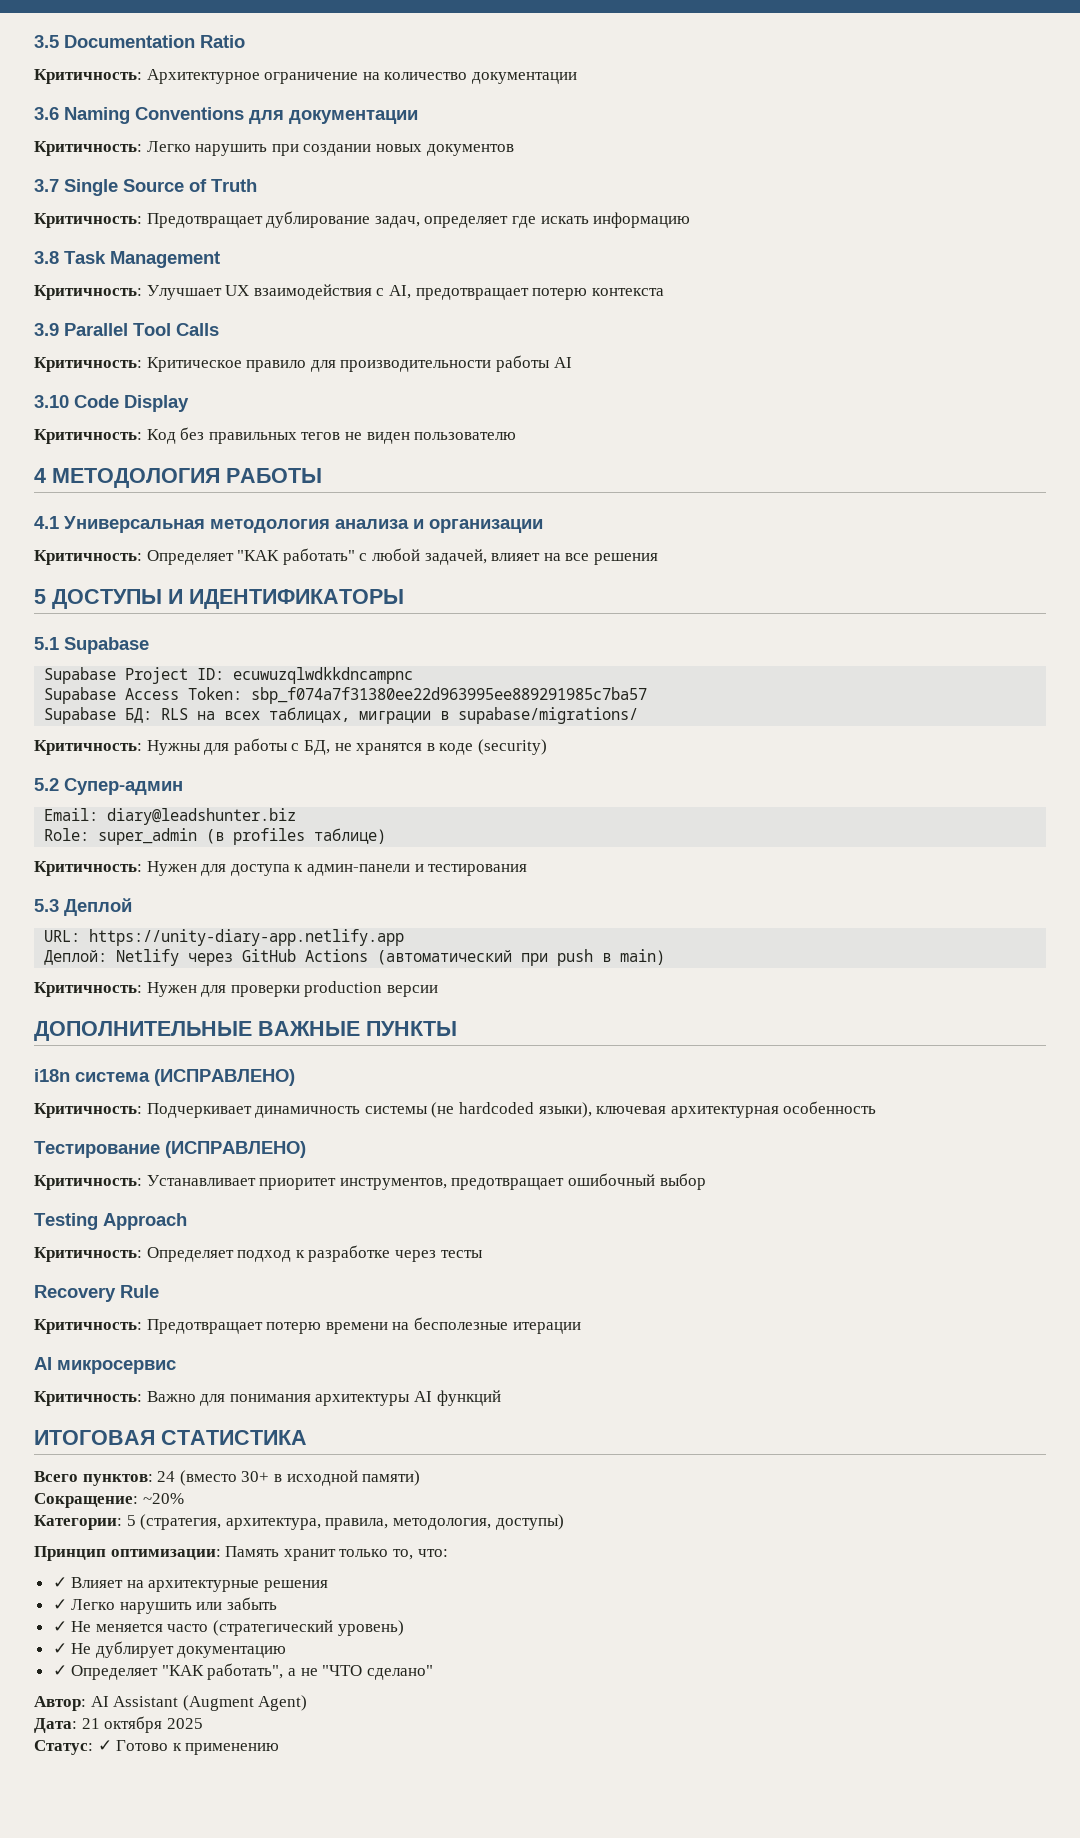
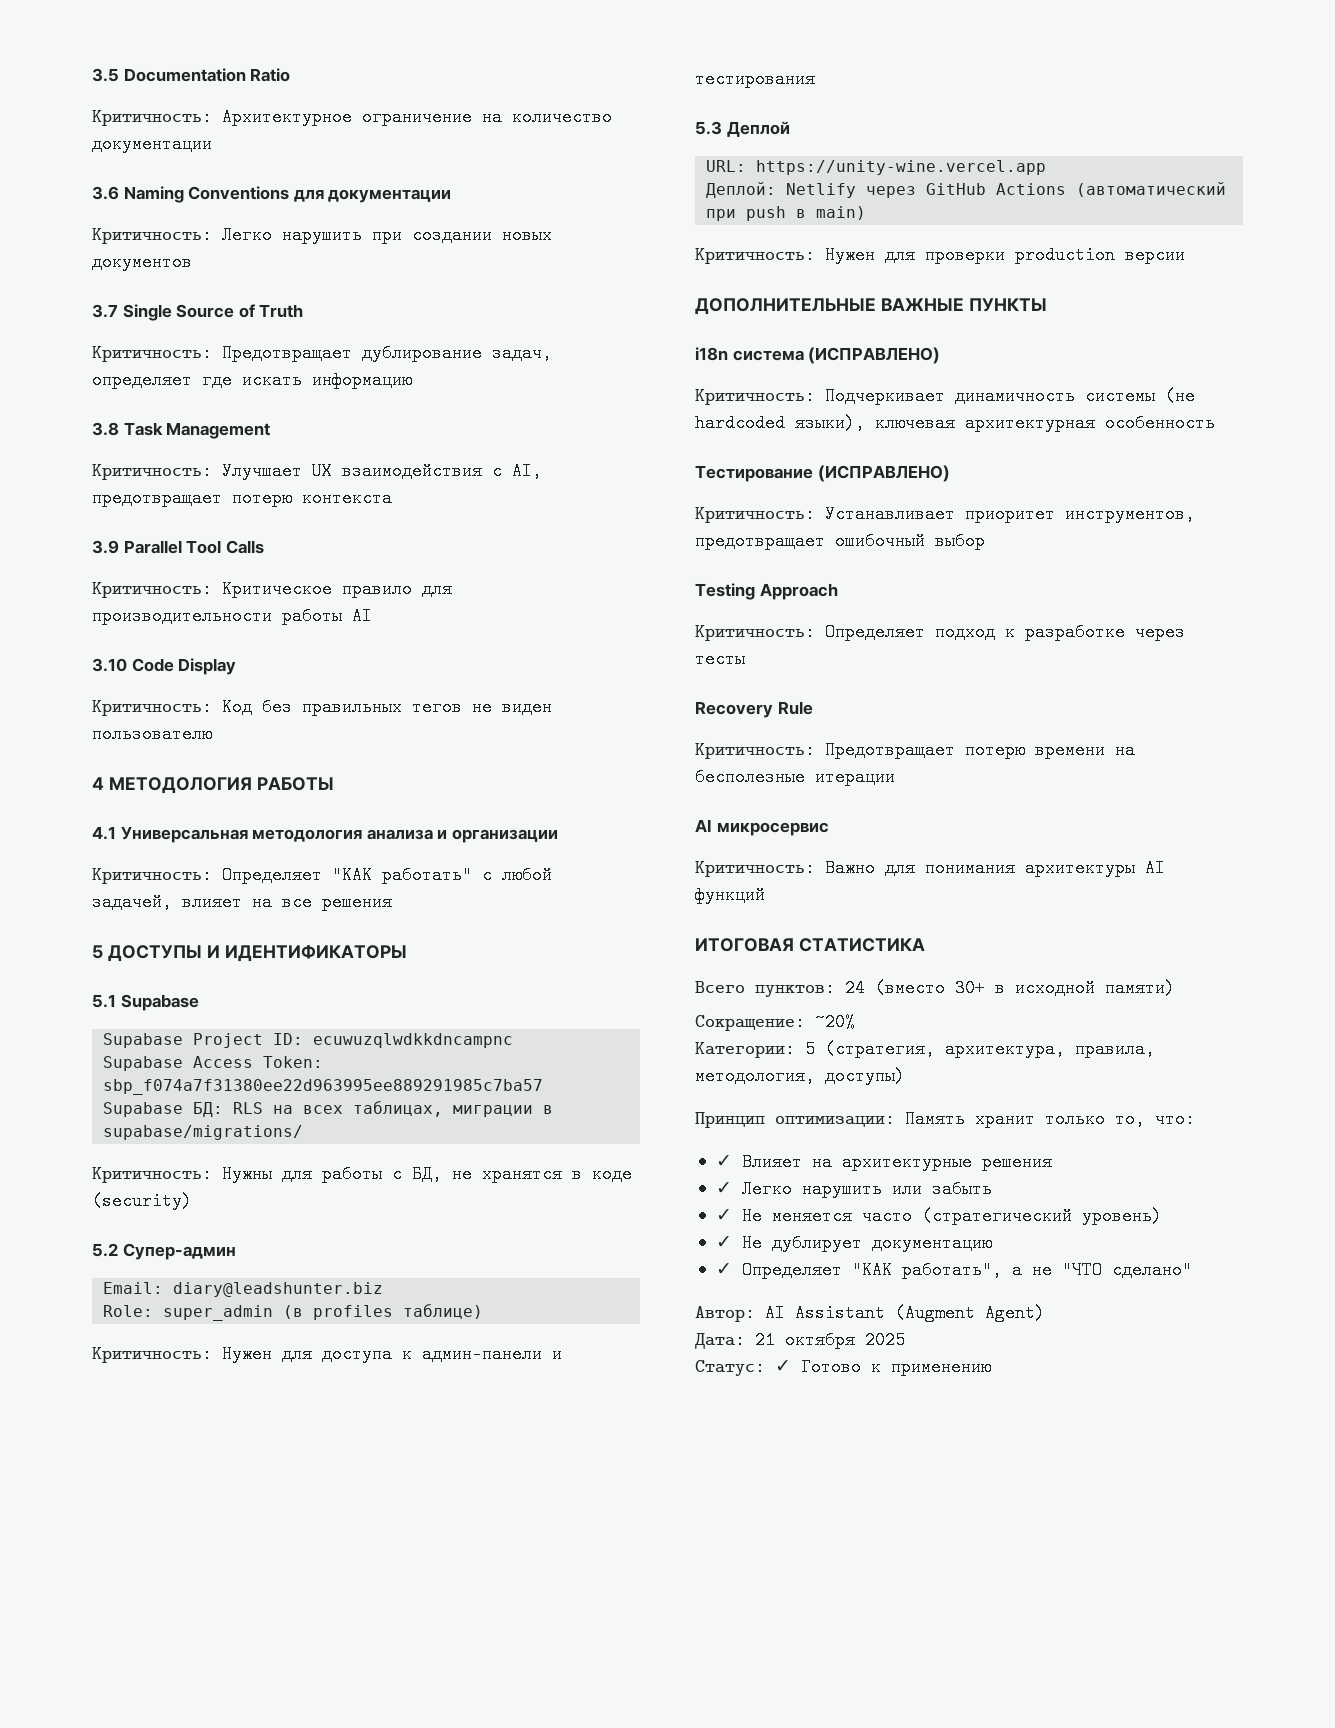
- URL: https://unity-diary-app.netlify.app
+ URL: https://unity-wine.vercel.app

